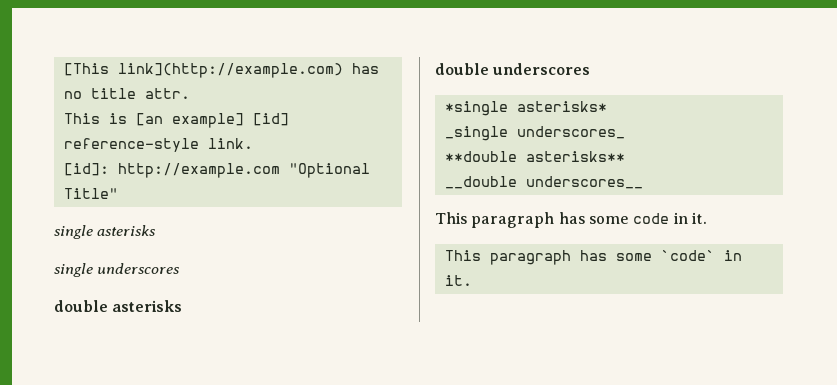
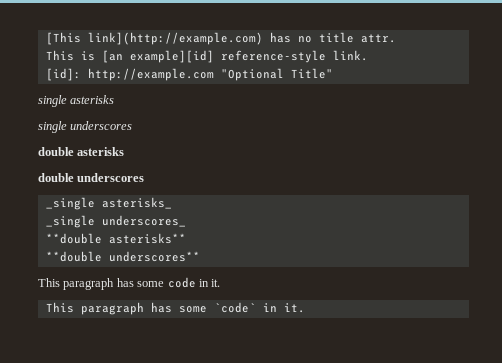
- This is [an example] [id] reference-style link.
+ This is [an example][id] reference-style link.
- *single asterisks*
+ _single asterisks_
- __double underscores__
+ **double underscores**

